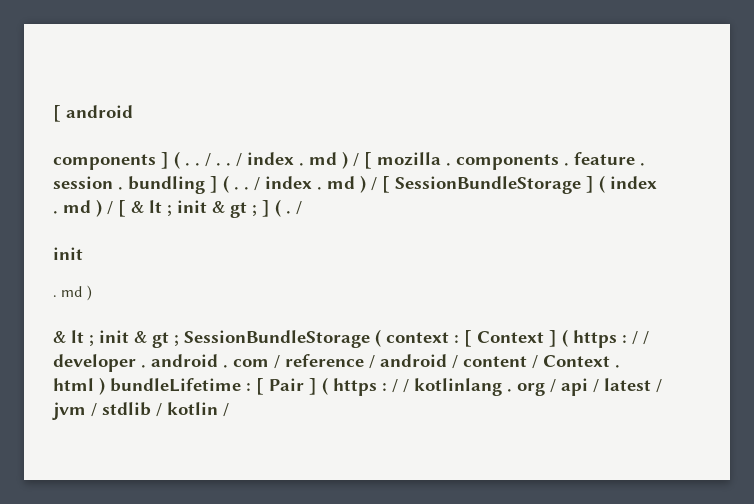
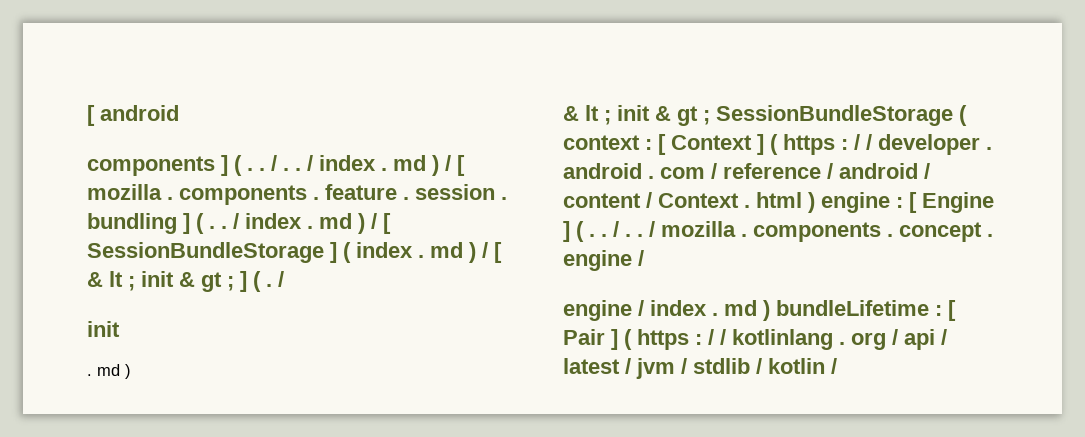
- & lt ; init & gt ; SessionBundleStorage ( context : [ Context ] ( https : / / developer . android . com / reference / android / content / Context . html ) bundleLifetime : [ Pair ] ( https : / / kotlinlang . org / api / latest / jvm / stdlib / kotlin /
+ & lt ; init & gt ; SessionBundleStorage ( context : [ Context ] ( https : / / developer . android . com / reference / android / content / Context . html ) engine : [ Engine ] ( . . / . . / mozilla . components . concept . engine /
+ engine / index . md ) bundleLifetime : [ Pair ] ( https : / / kotlinlang . org / api / latest / jvm / stdlib / kotlin /

